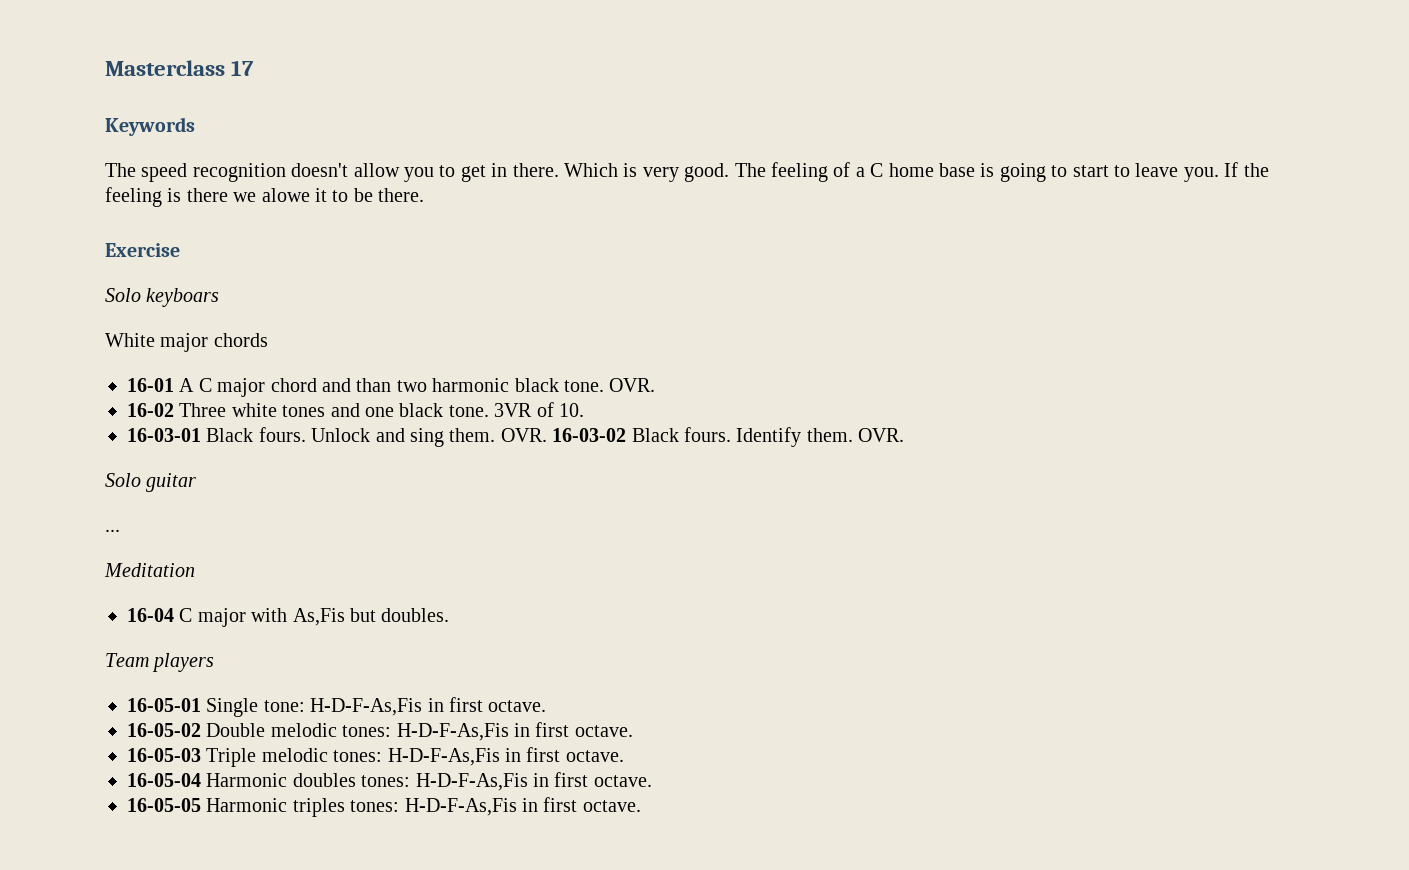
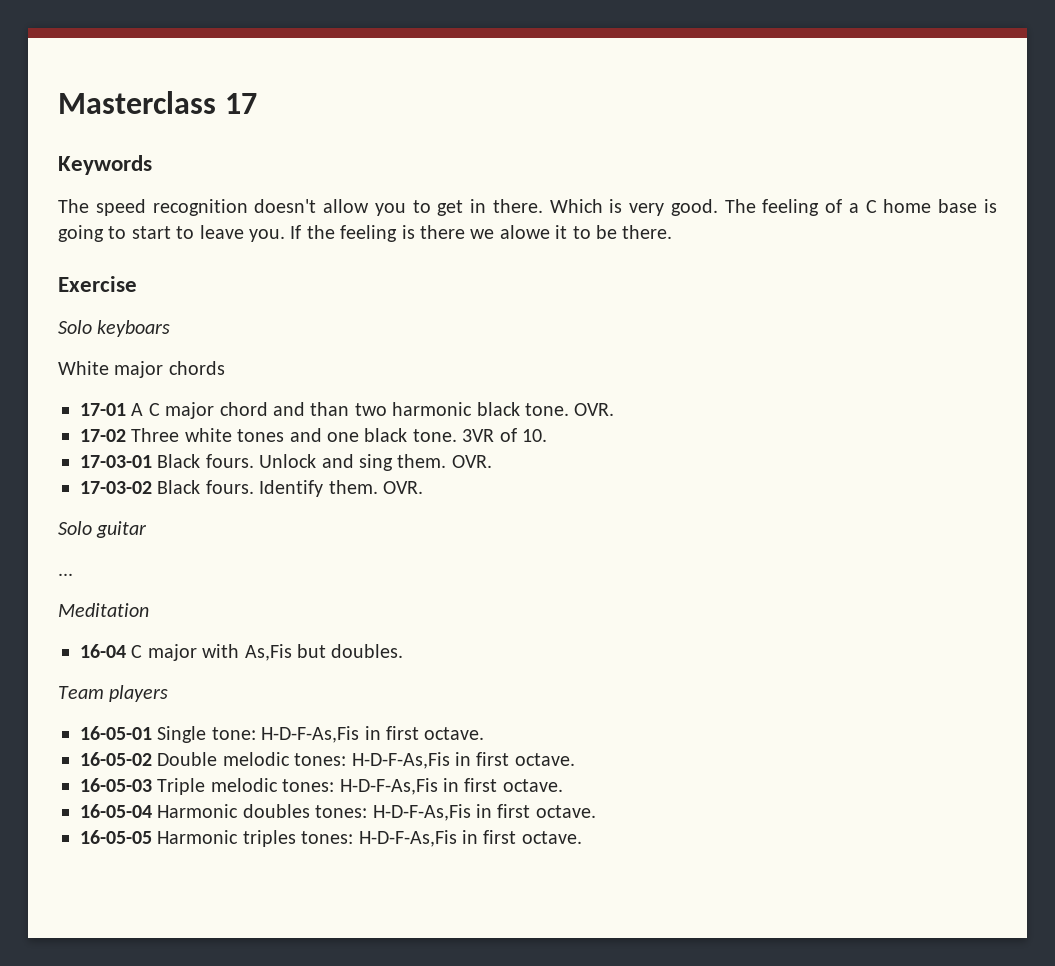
- 16-01 A C major chord and than two harmonic black tone.
+ 17-01 A C major chord and than two harmonic black tone.
- 16-02 Three white tones and one black tone.
+ 17-02 Three white tones and one black tone.
- 16-03-01 Black fours.
+ 17-03-01 Black fours.
- Unlock and sing them. OVR. 16-03-02 Black fours.
+ Unlock and sing them. OVR.
+ 17-03-02 Black fours.

